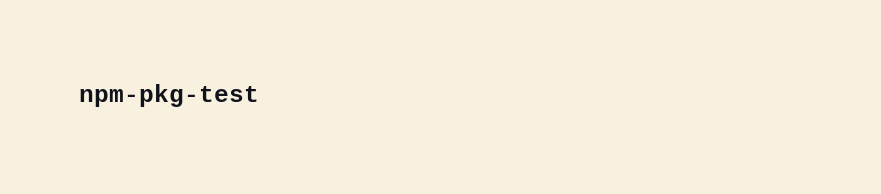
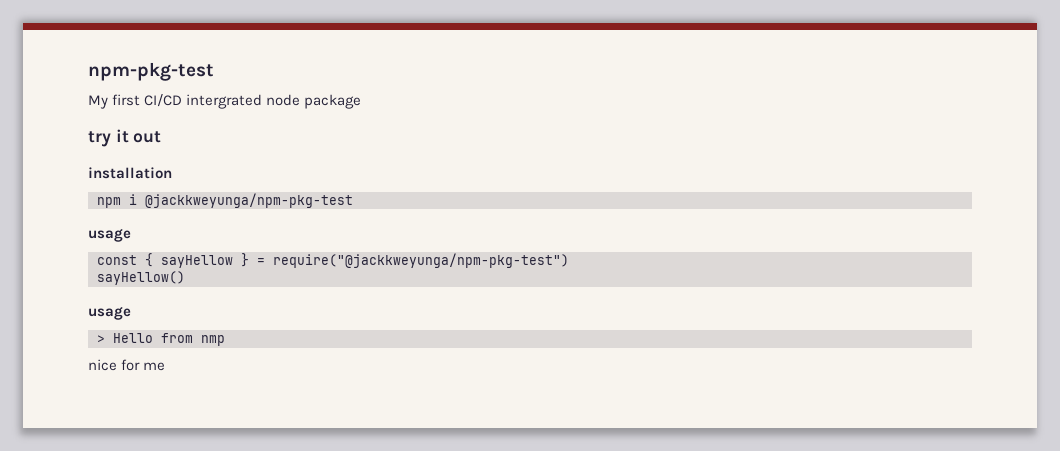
+ My first CI/CD intergrated node package
+ try it out
+ installation
+ npm i @jackkweyunga/npm-pkg-test
+ usage
+ const { sayHellow } = require("@jackkweyunga/npm-pkg-test")
+ sayHellow()
+ usage
+ > Hello from nmp
+ nice for me

